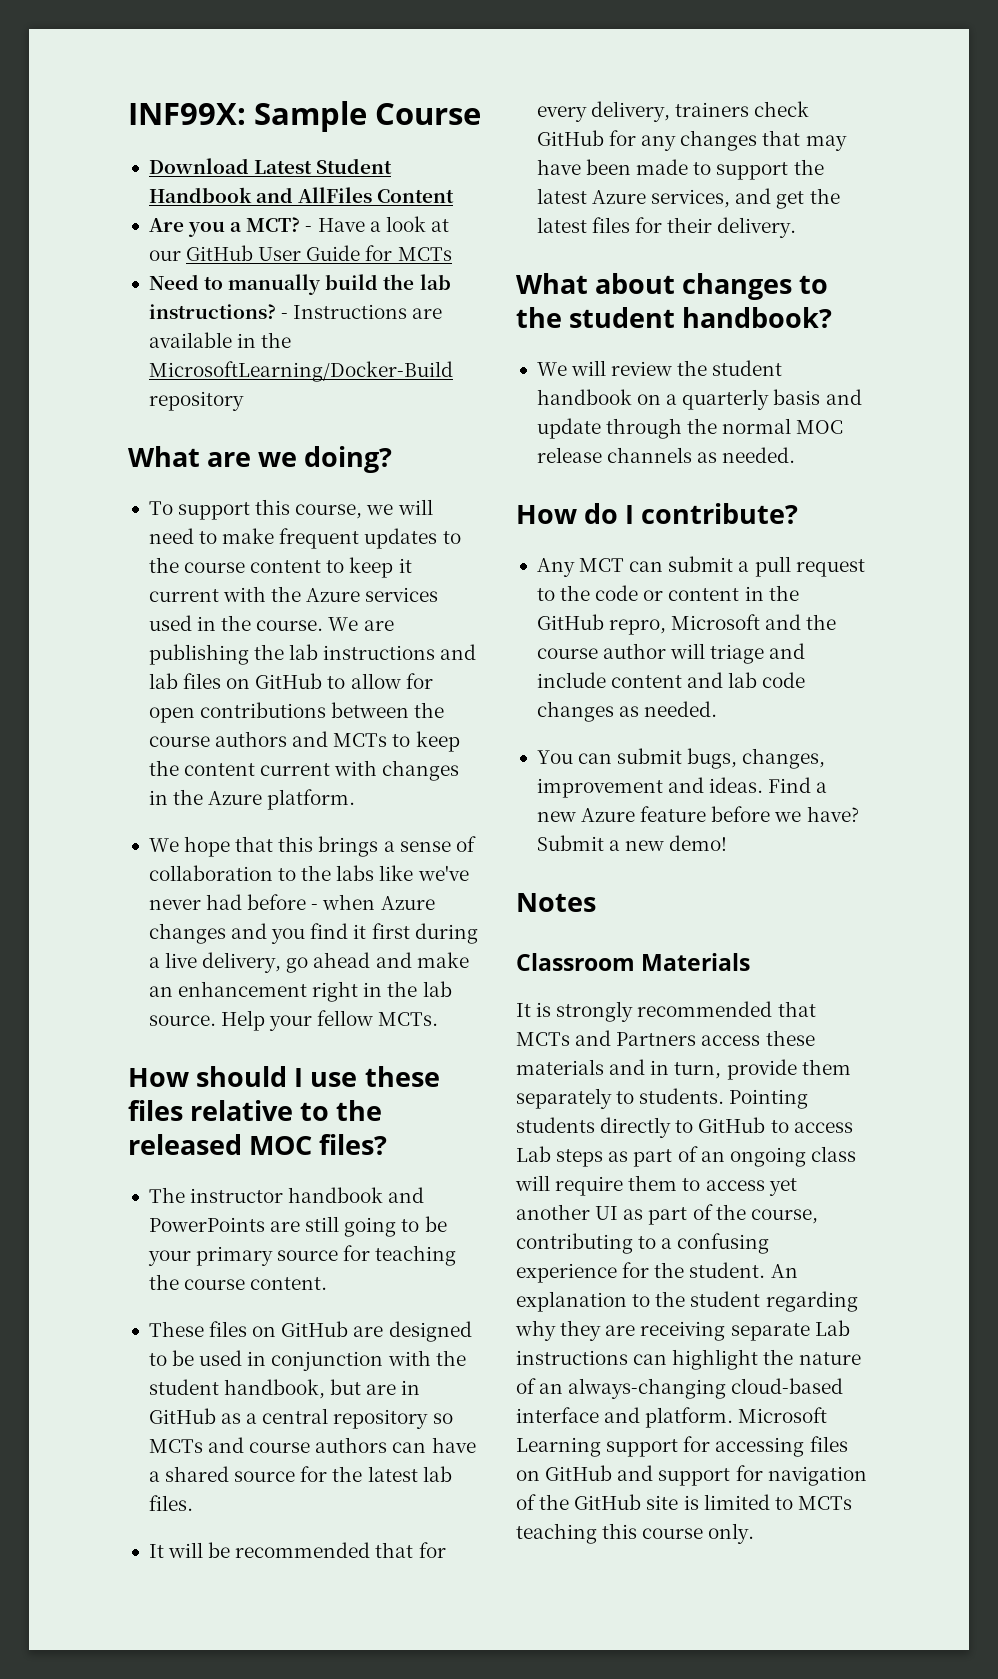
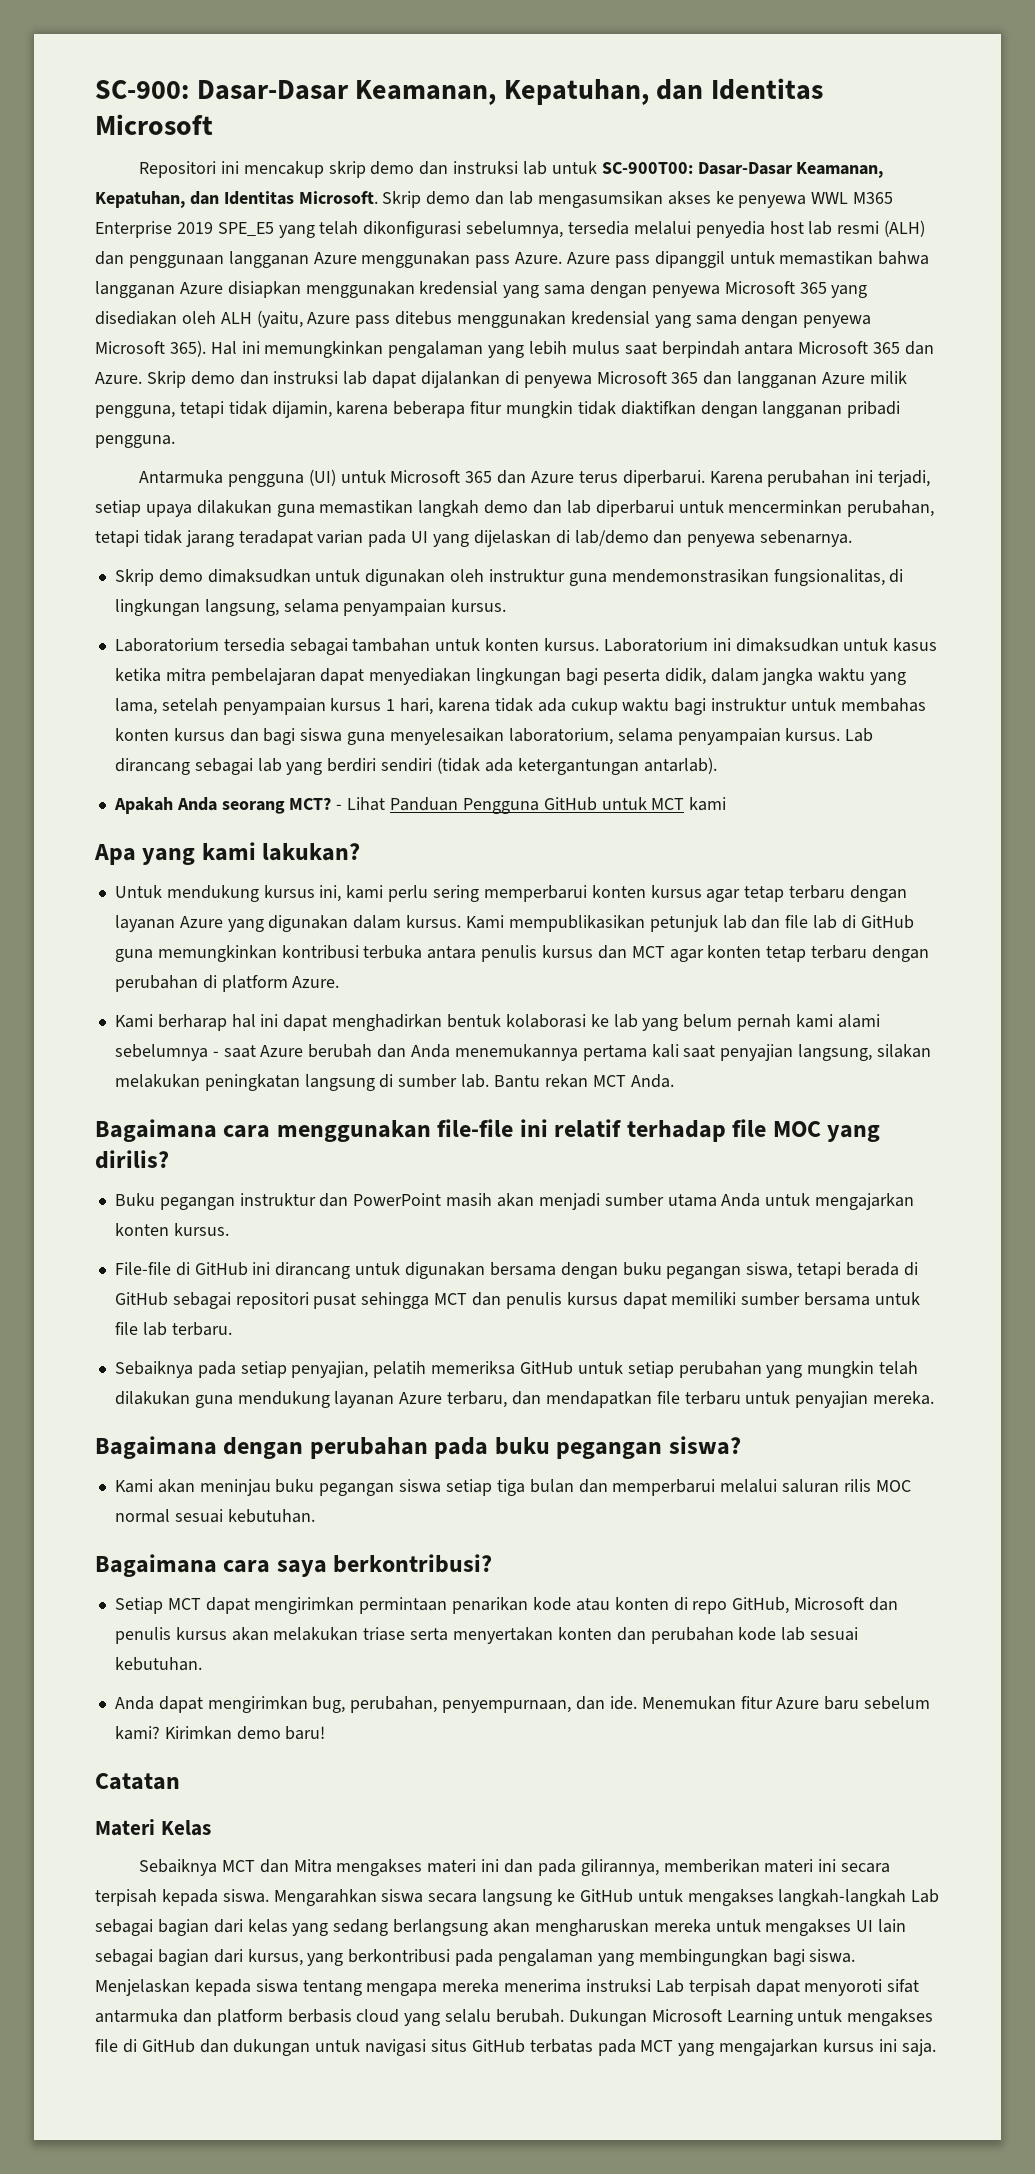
- INF99X: Sample Course
- Download Latest Student Handbook and AllFiles Content
- Are you a MCT? - Have a look at our GitHub User Guide for MCTs
- Need to manually build the lab instructions? - Instructions are available in the MicrosoftLearning/Docker-Build repository
- What are we doing?
- To support this course, we will need to make frequent updates to the course content to keep it current with the Azure services used in the course. We are publishing the lab instructions and lab files on GitHub to allow for open contributions between the course authors and MCTs to keep the content current with changes in the Azure platform.
- We hope that this brings a sense of collaboration to the labs like we've never had before - when Azure changes and you find it first during a live delivery, go ahead and make an enhancement right in the lab source. Help your fellow MCTs.
- How should I use these files relative to the released MOC files?
- The instructor handbook and PowerPoints are still going to be your primary source for teaching the course content.
- These files on GitHub are designed to be used in conjunction with the student handbook, but are in GitHub as a central repository so MCTs and course authors can have a shared source for the latest lab files.
- It will be recommended that for every delivery, trainers check GitHub for any changes that may have been made to support the latest Azure services, and get the latest files for their delivery.
- What about changes to the student handbook?
- We will review the student handbook on a quarterly basis and update through the normal MOC release channels as needed.
- How do I contribute?
- Any MCT can submit a pull request to the code or content in the GitHub repro, Microsoft and the course author will triage and include content and lab code changes as needed.
- You can submit bugs, changes, improvement and ideas. Find a new Azure feature before we have? Submit a new demo!
- Notes
- Classroom Materials
- It is strongly recommended that MCTs and Partners access these materials and in turn, provide them separately to students. Pointing students directly to GitHub to access Lab steps as part of an ongoing class will require them to access yet another UI as part of the course, contributing to a confusing experience for the student. An explanation to the student regarding why they are receiving separate Lab instructions can highlight the nature of an always-changing cloud-based interface and platform. Microsoft Learning support for accessing files on GitHub and support for navigation of the GitHub site is limited to MCTs teaching this course only.
+ SC-900: Dasar-Dasar Keamanan, Kepatuhan, dan Identitas Microsoft
+ Repositori ini mencakup skrip demo dan instruksi lab untuk SC-900T00: Dasar-Dasar Keamanan, Kepatuhan, dan Identitas Microsoft. Skrip demo dan lab mengasumsikan akses ke penyewa WWL M365 Enterprise 2019 SPE_E5 yang telah dikonfigurasi sebelumnya, tersedia melalui penyedia host lab resmi (ALH) dan penggunaan langganan Azure menggunakan pass Azure. Azure pass dipanggil untuk memastikan bahwa langganan Azure disiapkan menggunakan kredensial yang sama dengan penyewa Microsoft 365 yang disediakan oleh ALH (yaitu, Azure pass ditebus menggunakan kredensial yang sama dengan penyewa Microsoft 365). Hal ini memungkinkan pengalaman yang lebih mulus saat berpindah antara Microsoft 365 dan Azure. Skrip demo dan instruksi lab dapat dijalankan di penyewa Microsoft 365 dan langganan Azure milik pengguna, tetapi tidak dijamin, karena beberapa fitur mungkin tidak diaktifkan dengan langganan pribadi pengguna.
+ Antarmuka pengguna (UI) untuk Microsoft 365 dan Azure terus diperbarui. Karena perubahan ini terjadi, setiap upaya dilakukan guna memastikan langkah demo dan lab diperbarui untuk mencerminkan perubahan, tetapi tidak jarang teradapat varian pada UI yang dijelaskan di lab/demo dan penyewa sebenarnya.
+ Skrip demo dimaksudkan untuk digunakan oleh instruktur guna mendemonstrasikan fungsionalitas, di lingkungan langsung, selama penyampaian kursus.
+ Laboratorium tersedia sebagai tambahan untuk konten kursus. Laboratorium ini dimaksudkan untuk kasus ketika mitra pembelajaran dapat menyediakan lingkungan bagi peserta didik, dalam jangka waktu yang lama, setelah penyampaian kursus 1 hari, karena tidak ada cukup waktu bagi instruktur untuk membahas konten kursus dan bagi siswa guna menyelesaikan laboratorium, selama penyampaian kursus. Lab dirancang sebagai lab yang berdiri sendiri (tidak ada ketergantungan antarlab).
+ Apakah Anda seorang MCT? - Lihat Panduan Pengguna GitHub untuk MCT kami
+ Apa yang kami lakukan?
+ Untuk mendukung kursus ini, kami perlu sering memperbarui konten kursus agar tetap terbaru dengan layanan Azure yang digunakan dalam kursus. Kami mempublikasikan petunjuk lab dan file lab di GitHub guna memungkinkan kontribusi terbuka antara penulis kursus dan MCT agar konten tetap terbaru dengan perubahan di platform Azure.
+ Kami berharap hal ini dapat menghadirkan bentuk kolaborasi ke lab yang belum pernah kami alami sebelumnya - saat Azure berubah dan Anda menemukannya pertama kali saat penyajian langsung, silakan melakukan peningkatan langsung di sumber lab. Bantu rekan MCT Anda.
+ Bagaimana cara menggunakan file-file ini relatif terhadap file MOC yang dirilis?
+ Buku pegangan instruktur dan PowerPoint masih akan menjadi sumber utama Anda untuk mengajarkan konten kursus.
+ File-file di GitHub ini dirancang untuk digunakan bersama dengan buku pegangan siswa, tetapi berada di GitHub sebagai repositori pusat sehingga MCT dan penulis kursus dapat memiliki sumber bersama untuk file lab terbaru.
+ Sebaiknya pada setiap penyajian, pelatih memeriksa GitHub untuk setiap perubahan yang mungkin telah dilakukan guna mendukung layanan Azure terbaru, dan mendapatkan file terbaru untuk penyajian mereka.
+ Bagaimana dengan perubahan pada buku pegangan siswa?
+ Kami akan meninjau buku pegangan siswa setiap tiga bulan dan memperbarui melalui saluran rilis MOC normal sesuai kebutuhan.
+ Bagaimana cara saya berkontribusi?
+ Setiap MCT dapat mengirimkan permintaan penarikan kode atau konten di repo GitHub, Microsoft dan penulis kursus akan melakukan triase serta menyertakan konten dan perubahan kode lab sesuai kebutuhan.
+ Anda dapat mengirimkan bug, perubahan, penyempurnaan, dan ide. Menemukan fitur Azure baru sebelum kami? Kirimkan demo baru!
+ Catatan
+ Materi Kelas
+ Sebaiknya MCT dan Mitra mengakses materi ini dan pada gilirannya, memberikan materi ini secara terpisah kepada siswa. Mengarahkan siswa secara langsung ke GitHub untuk mengakses langkah-langkah Lab sebagai bagian dari kelas yang sedang berlangsung akan mengharuskan mereka untuk mengakses UI lain sebagai bagian dari kursus, yang berkontribusi pada pengalaman yang membingungkan bagi siswa. Menjelaskan kepada siswa tentang mengapa mereka menerima instruksi Lab terpisah dapat menyoroti sifat antarmuka dan platform berbasis cloud yang selalu berubah. Dukungan Microsoft Learning untuk mengakses file di GitHub dan dukungan untuk navigasi situs GitHub terbatas pada MCT yang mengajarkan kursus ini saja.

